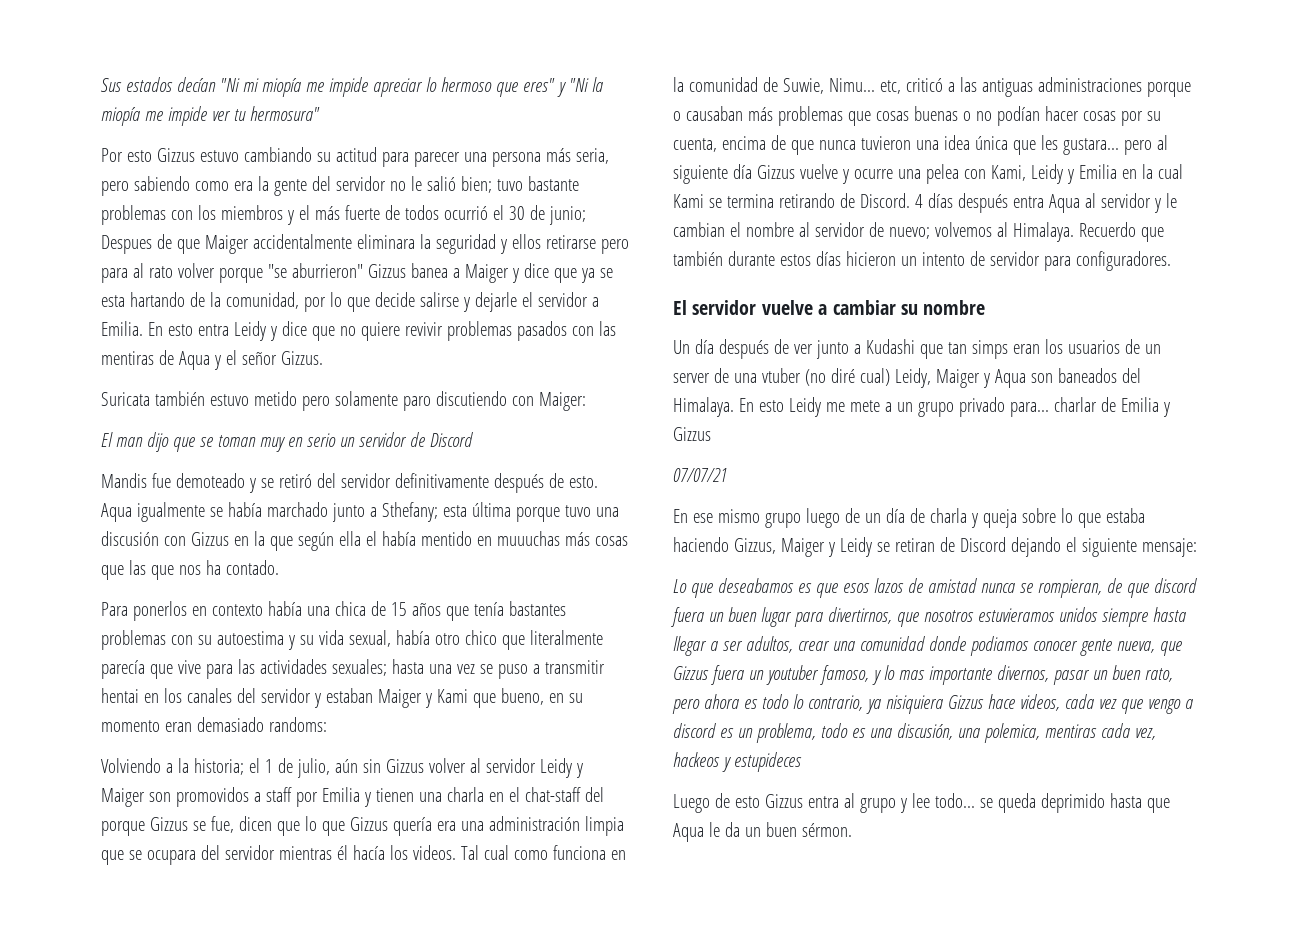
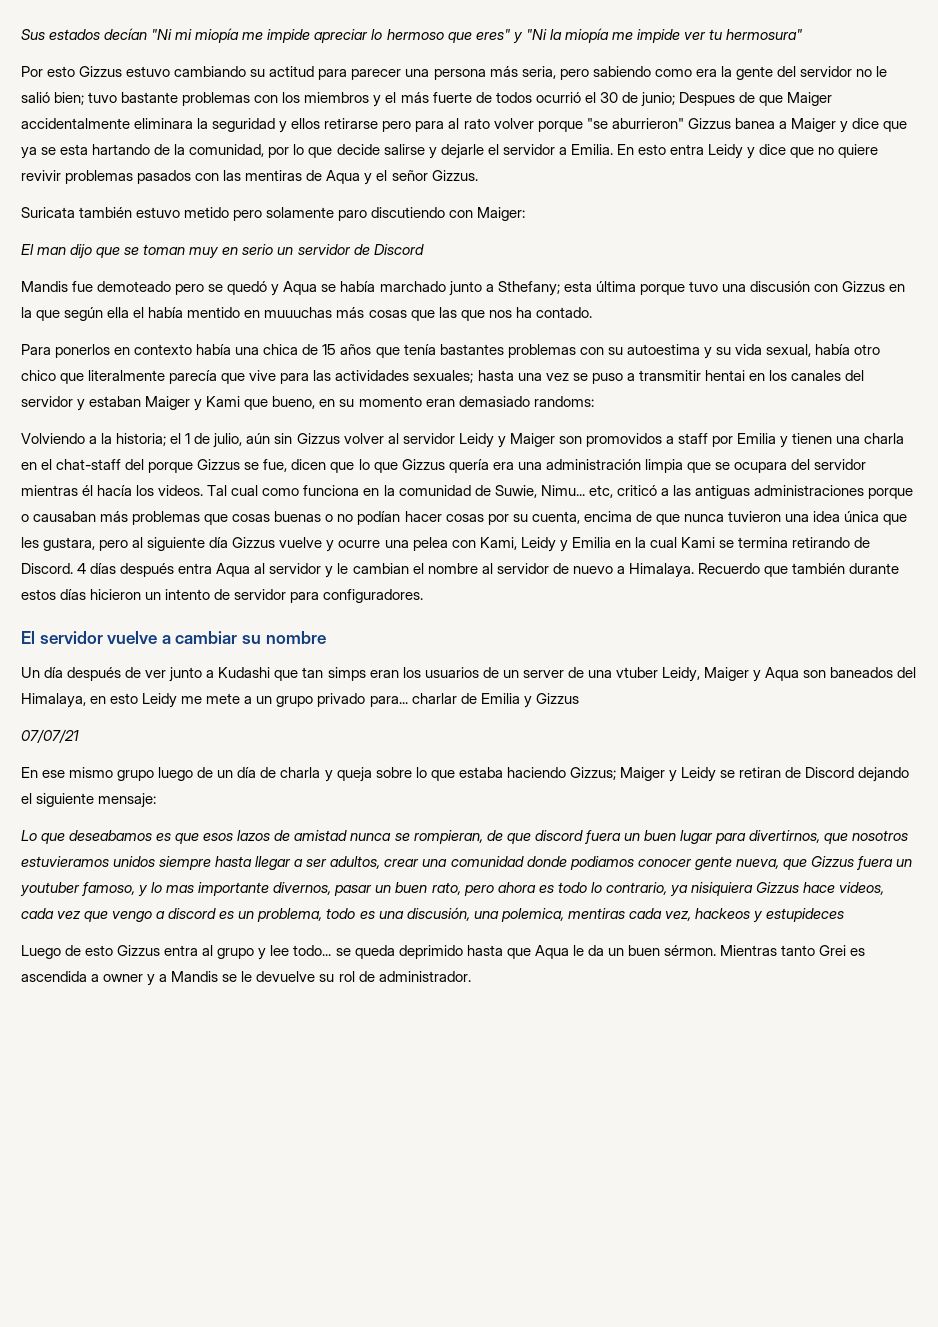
- Mandis fue demoteado y se retiró del servidor definitivamente después de esto. Aqua igualmente se había marchado junto a Sthefany; esta última porque tuvo una discusión con Gizzus en la que según ella el había mentido en muuuchas más cosas que las que nos ha contado.
+ Mandis fue demoteado pero se quedó y Aqua se había marchado junto a Sthefany; esta última porque tuvo una discusión con Gizzus en la que según ella el había mentido en muuuchas más cosas que las que nos ha contado.
- Tal cual como funciona en la comunidad de Suwie, Nimu... etc, criticó a las antiguas administraciones porque o causaban más problemas que cosas buenas o no podían hacer cosas por su cuenta, encima de que nunca tuvieron una idea única que les gustara... pero al siguiente día Gizzus vuelve y ocurre una pelea con Kami, Leidy y Emilia en la cual Kami se termina retirando de Discord.
+ Tal cual como funciona en la comunidad de Suwie, Nimu... etc, criticó a las antiguas administraciones porque o causaban más problemas que cosas buenas o no podían hacer cosas por su cuenta, encima de que nunca tuvieron una idea única que les gustara, pero al siguiente día Gizzus vuelve y ocurre una pelea con Kami, Leidy y Emilia en la cual Kami se termina retirando de Discord.
- 4 días después entra Aqua al servidor y le cambian el nombre al servidor de nuevo; volvemos al Himalaya.
+ 4 días después entra Aqua al servidor y le cambian el nombre al servidor de nuevo a Himalaya.
- Un día después de ver junto a Kudashi que tan simps eran los usuarios de un server de una vtuber (no diré cual) Leidy, Maiger y Aqua son baneados del Himalaya. En esto Leidy me mete a un grupo privado para... charlar de Emilia y Gizzus
+ Un día después de ver junto a Kudashi que tan simps eran los usuarios de un server de una vtuber Leidy, Maiger y Aqua son baneados del Himalaya, en esto Leidy me mete a un grupo privado para... charlar de Emilia y Gizzus
- En ese mismo grupo luego de un día de charla y queja sobre lo que estaba haciendo Gizzus, Maiger y Leidy se retiran de Discord dejando el siguiente mensaje:
+ En ese mismo grupo luego de un día de charla y queja sobre lo que estaba haciendo Gizzus; Maiger y Leidy se retiran de Discord dejando el siguiente mensaje:
+ Mientras tanto Grei es ascendida a owner y a Mandis se le devuelve su rol de administrador.

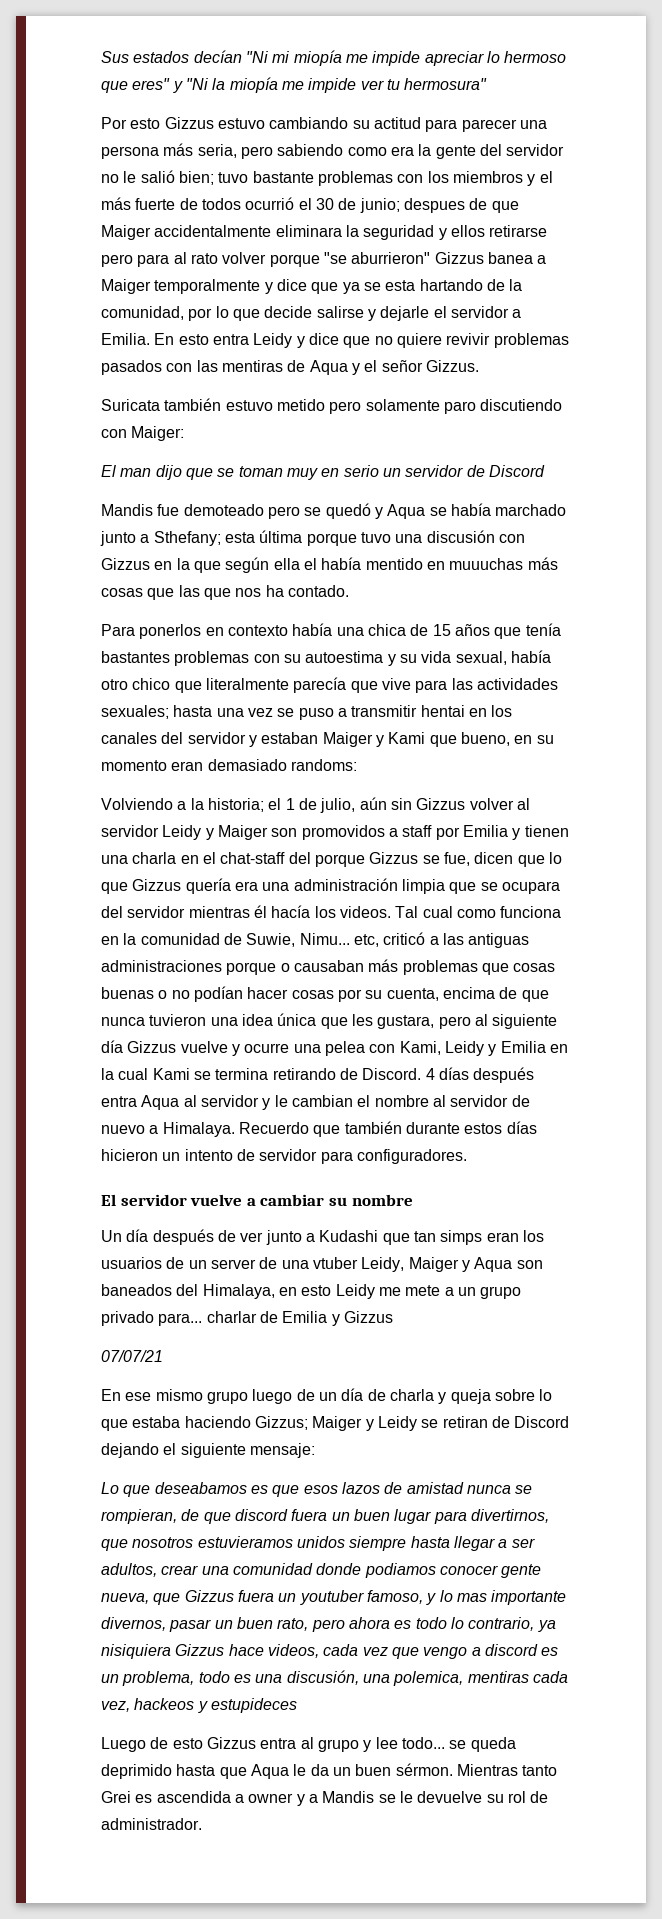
- Despues de que Maiger accidentalmente eliminara la seguridad y ellos retirarse pero para al rato volver porque "se aburrieron" Gizzus banea a Maiger y dice que ya se esta hartando de la comunidad, por lo que decide salirse y dejarle el servidor a Emilia.
+ despues de que Maiger accidentalmente eliminara la seguridad y ellos retirarse pero para al rato volver porque "se aburrieron" Gizzus banea a Maiger temporalmente y dice que ya se esta hartando de la comunidad, por lo que decide salirse y dejarle el servidor a Emilia.

